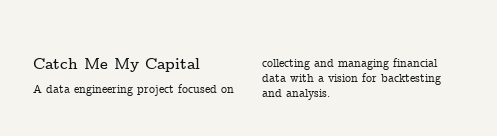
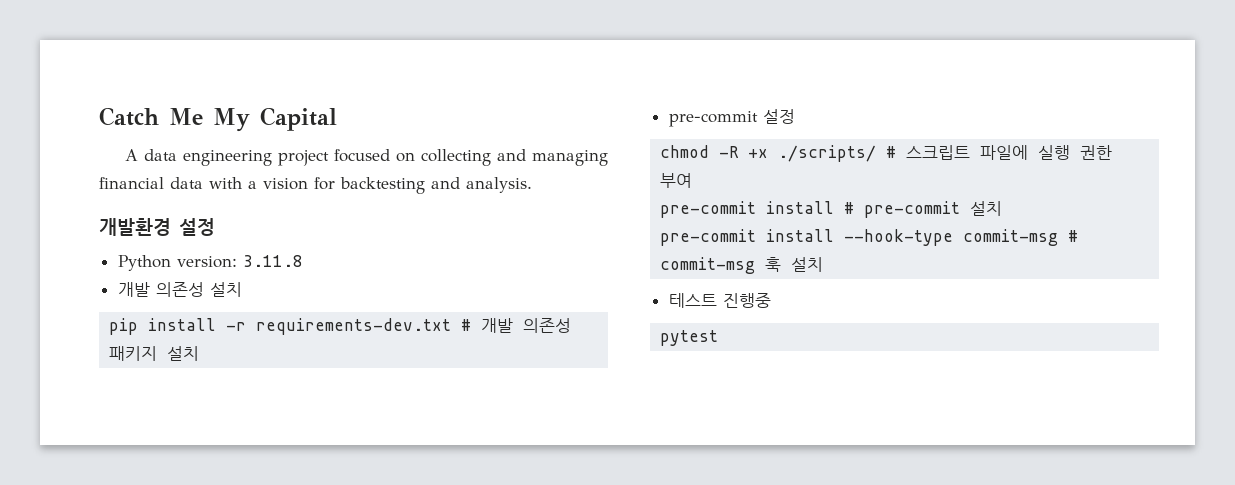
+ 개발환경 설정
+ Python version: 3.11.8
+ 개발 의존성 설치
+ pip install -r requirements-dev.txt # 개발 의존성 패키지 설치
+ pre-commit 설정
+ chmod -R +x ./scripts/ # 스크립트 파일에 실행 권한 부여
+ pre-commit install # pre-commit 설치
+ pre-commit install --hook-type commit-msg # commit-msg 훅 설치
+ 테스트 진행중
+ pytest

